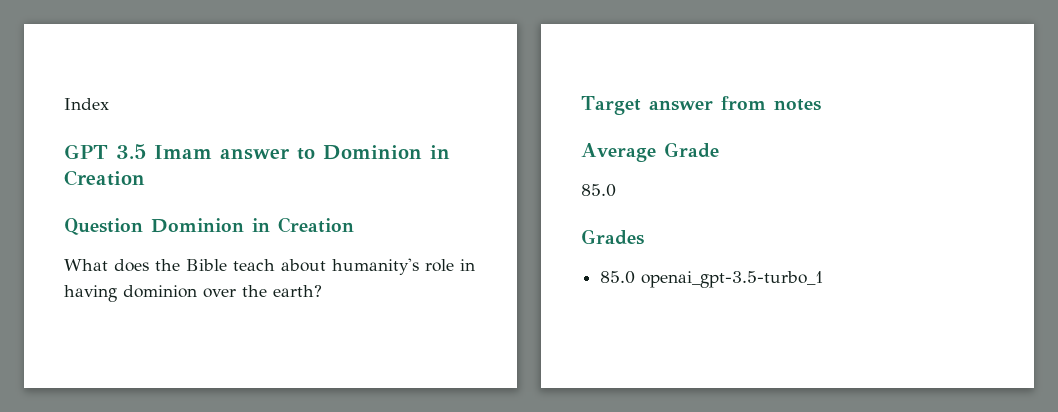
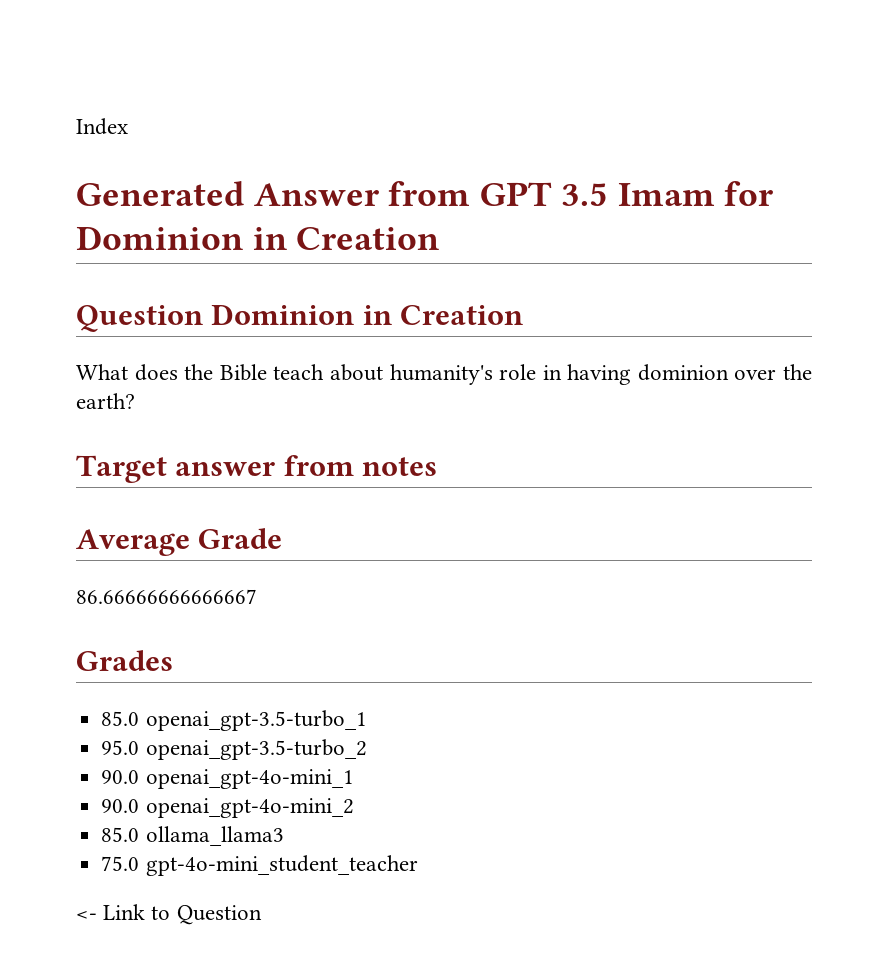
- GPT 3.5 Imam answer to Dominion in Creation
+ Generated Answer from GPT 3.5 Imam for Dominion in Creation
  Average Grade
- 85.0
+ 86.66666666666667
+ 95.0 openai_gpt-3.5-turbo_2
+ 90.0 openai_gpt-4o-mini_1
+ 90.0 openai_gpt-4o-mini_2
+ 85.0 ollama_llama3
+ 75.0 gpt-4o-mini_student_teacher
+ <- Link to Question

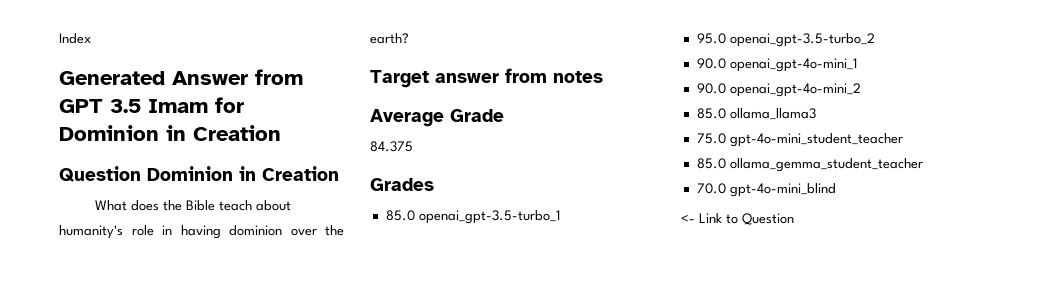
- 86.66666666666667
+ 84.375
+ 85.0 ollama_gemma_student_teacher
+ 70.0 gpt-4o-mini_blind

